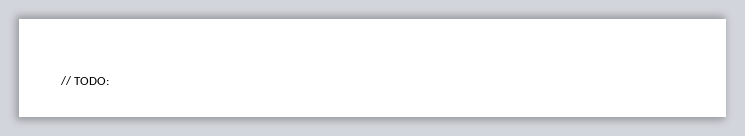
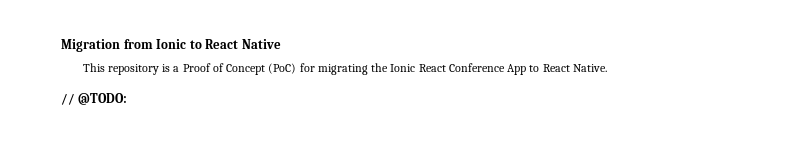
- // TODO:
+ Migration from Ionic to React Native
+ This repository is a Proof of Concept (PoC) for migrating the Ionic React Conference App to React Native.
+ // @TODO:

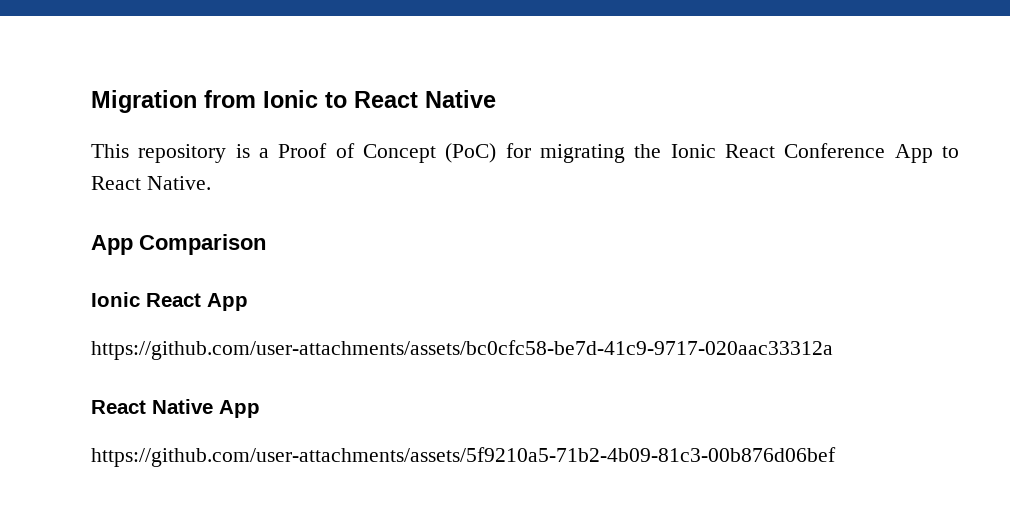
- // @TODO:
+ App Comparison
+ Ionic React App
+ https://github.com/user-attachments/assets/bc0cfc58-be7d-41c9-9717-020aac33312a
+ React Native App
+ https://github.com/user-attachments/assets/5f9210a5-71b2-4b09-81c3-00b876d06bef

